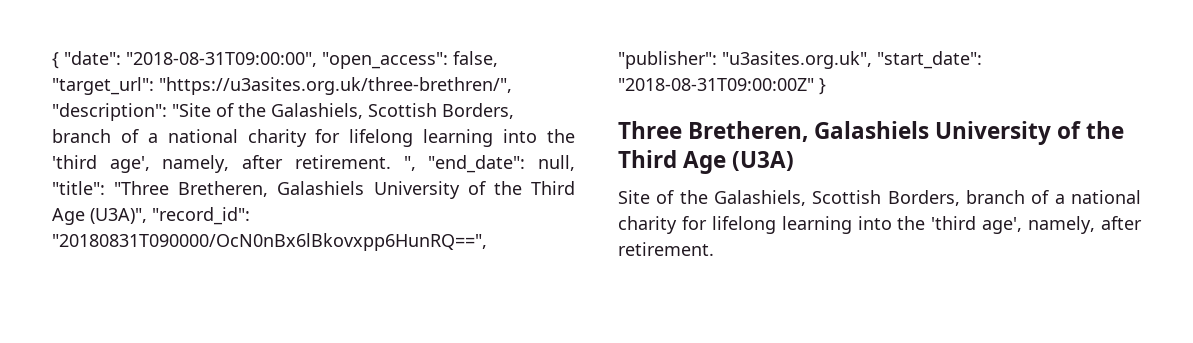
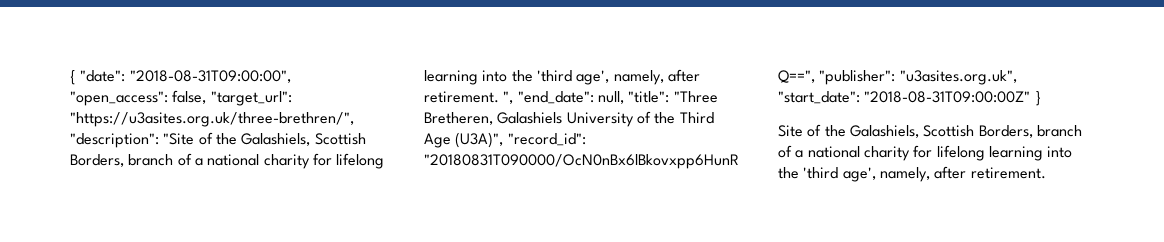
- Three Bretheren, Galashiels University of the Third Age (U3A)

